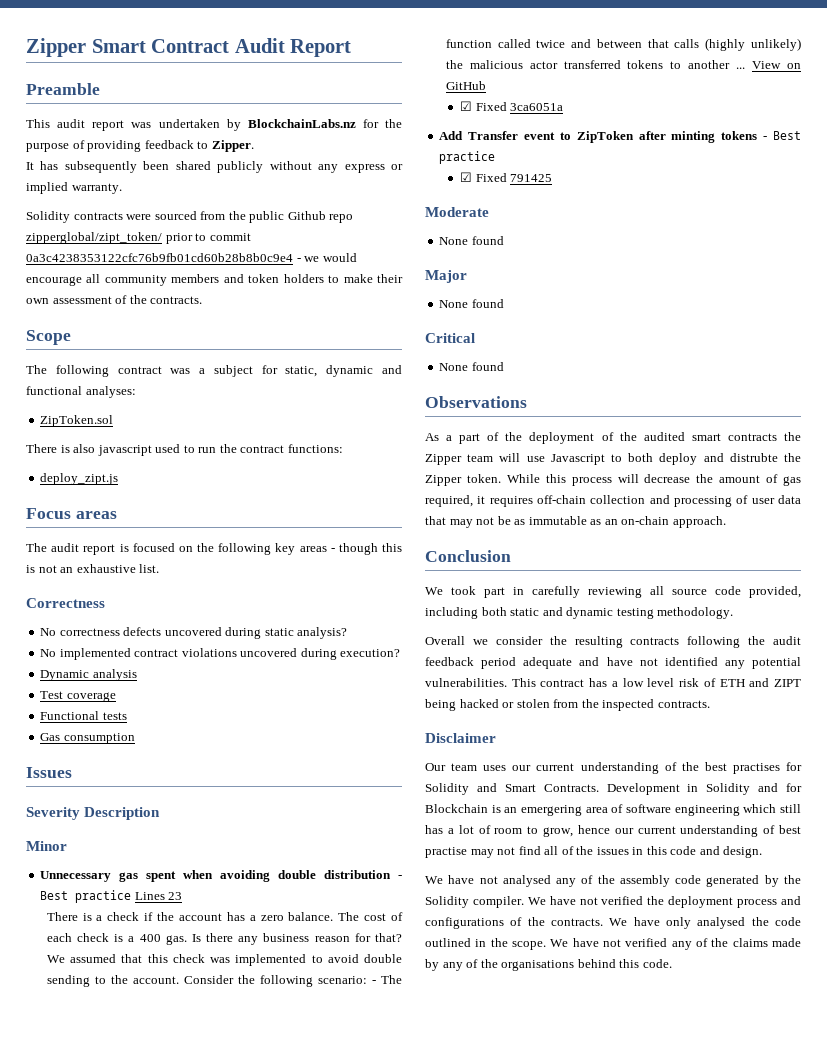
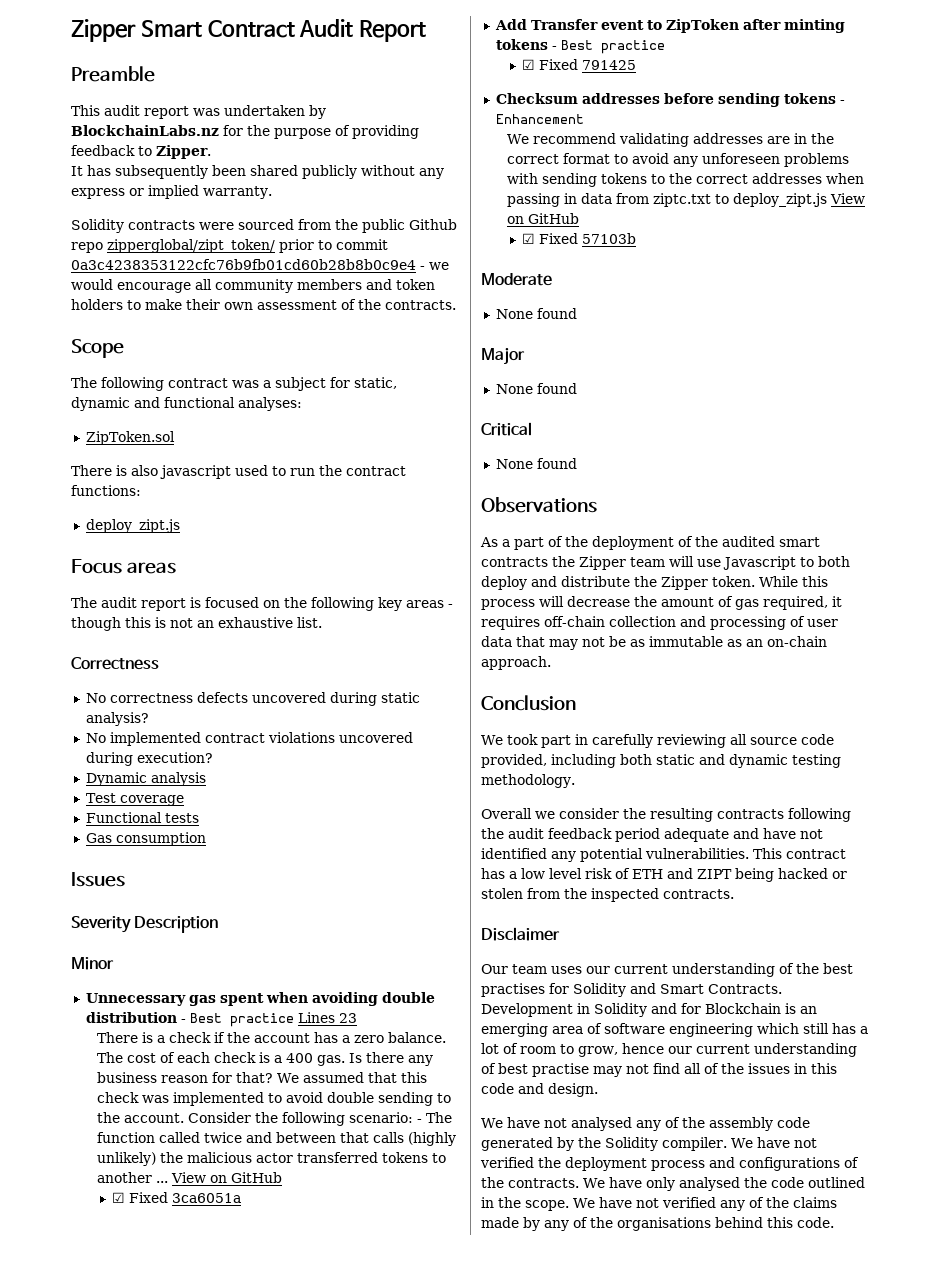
+ Checksum addresses before sending tokens - Enhancement
+ We recommend validating addresses are in the correct format to avoid any unforeseen problems with sending tokens to the correct addresses when passing in data from ziptc.txt to deploy_zipt.js View on GitHub
+ ☑ Fixed 57103b
- As a part of the deployment of the audited smart contracts the Zipper team will use Javascript to both deploy and distrubte the Zipper token.
+ As a part of the deployment of the audited smart contracts the Zipper team will use Javascript to both deploy and distribute the Zipper token.
- Development in Solidity and for Blockchain is an emergering area of software engineering which still has a lot of room to grow, hence our current understanding of best practise may not find all of the issues in this code and design.
+ Development in Solidity and for Blockchain is an emerging area of software engineering which still has a lot of room to grow, hence our current understanding of best practise may not find all of the issues in this code and design.

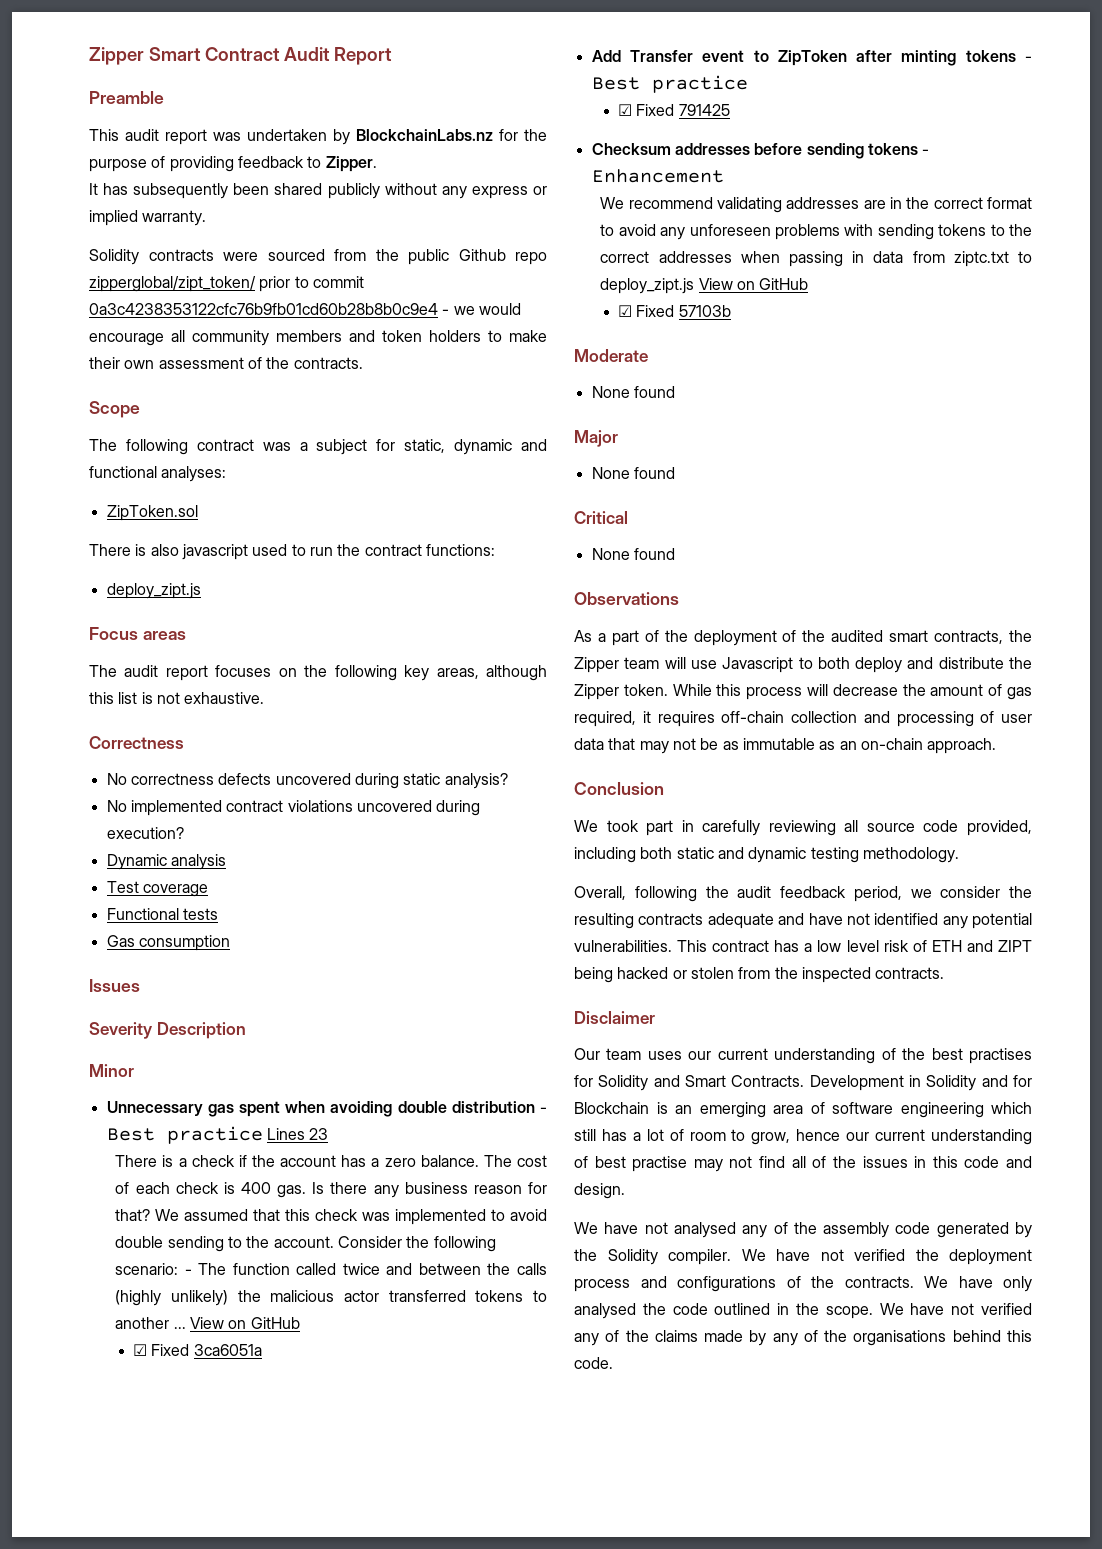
- The audit report is focused on the following key areas - though this is not an exhaustive list.
+ The audit report focuses on the following key areas, although this list is not exhaustive.
- The cost of each check is a 400 gas.
+ The cost of each check is 400 gas.
- Consider the following scenario: - The function called twice and between that calls (highly unlikely) the malicious actor transferred tokens to another ...
+ Consider the following scenario: - The function called twice and between the calls (highly unlikely) the malicious actor transferred tokens to another ...
- As a part of the deployment of the audited smart contracts the Zipper team will use Javascript to both deploy and distribute the Zipper token.
+ As a part of the deployment of the audited smart contracts, the Zipper team will use Javascript to both deploy and distribute the Zipper token.
- Overall we consider the resulting contracts following the audit feedback period adequate and have not identified any potential vulnerabilities.
+ Overall, following the audit feedback period, we consider the resulting contracts adequate and have not identified any potential vulnerabilities.

